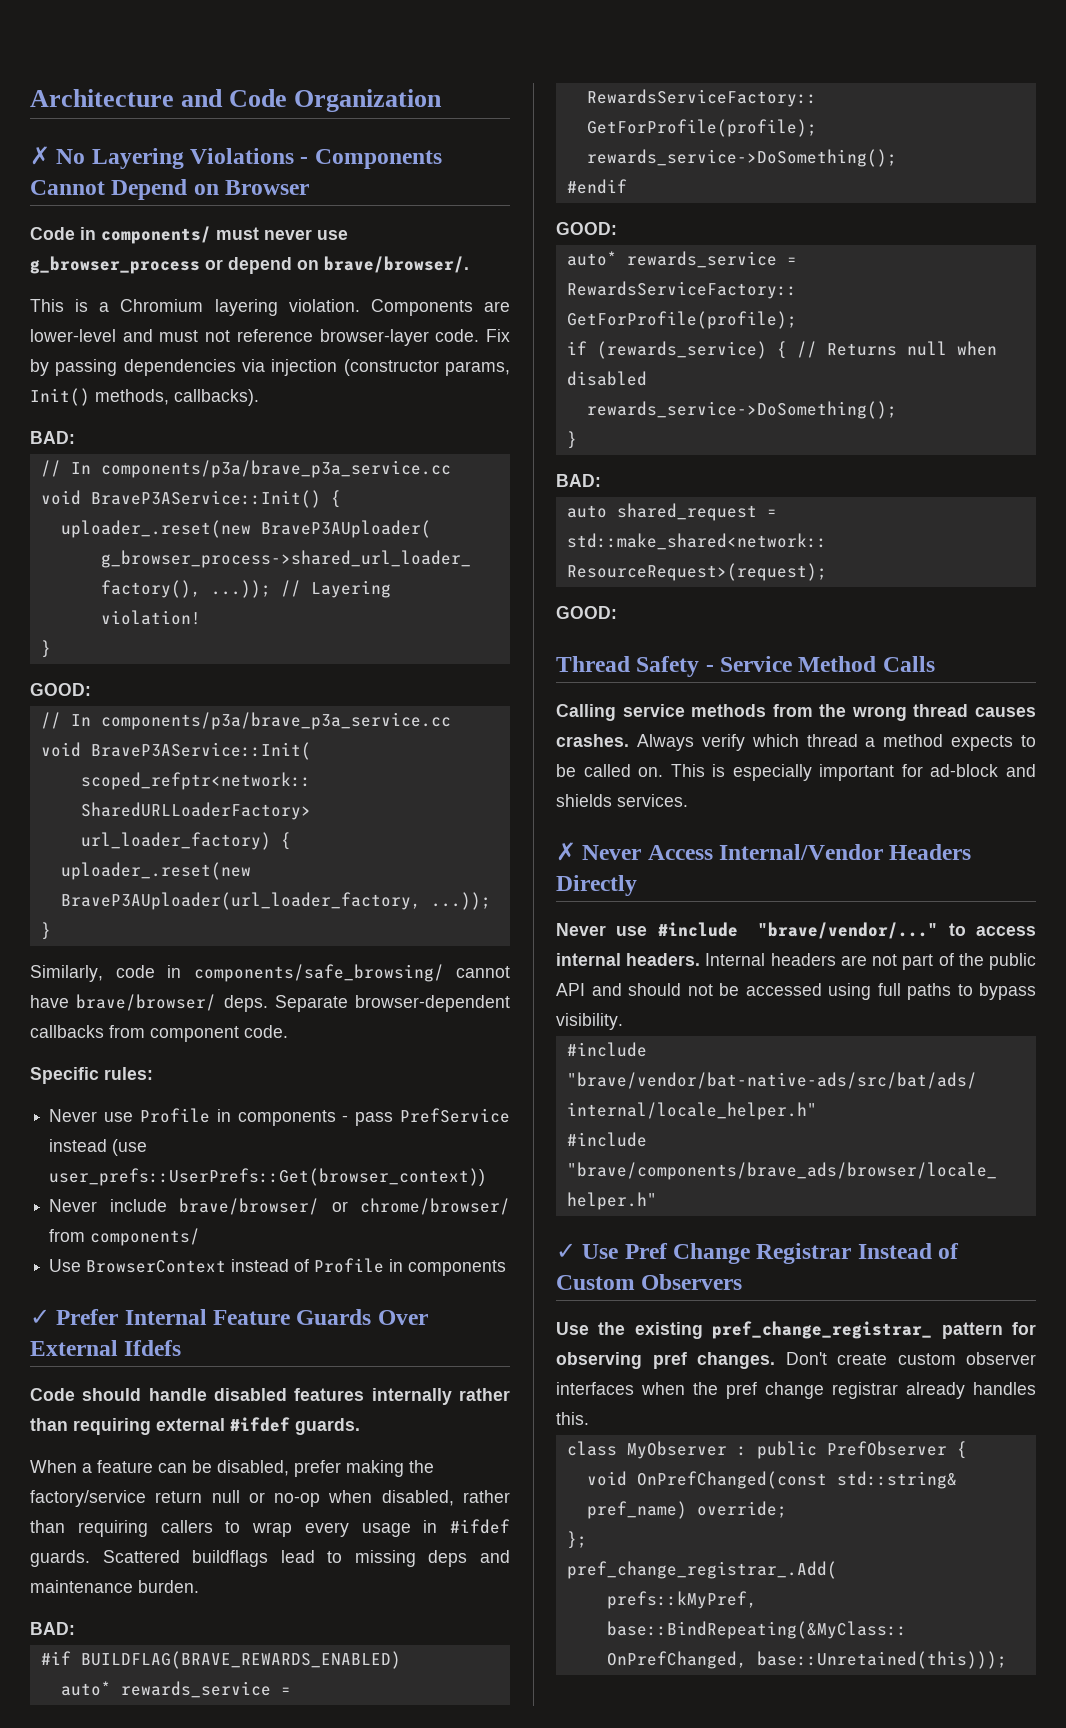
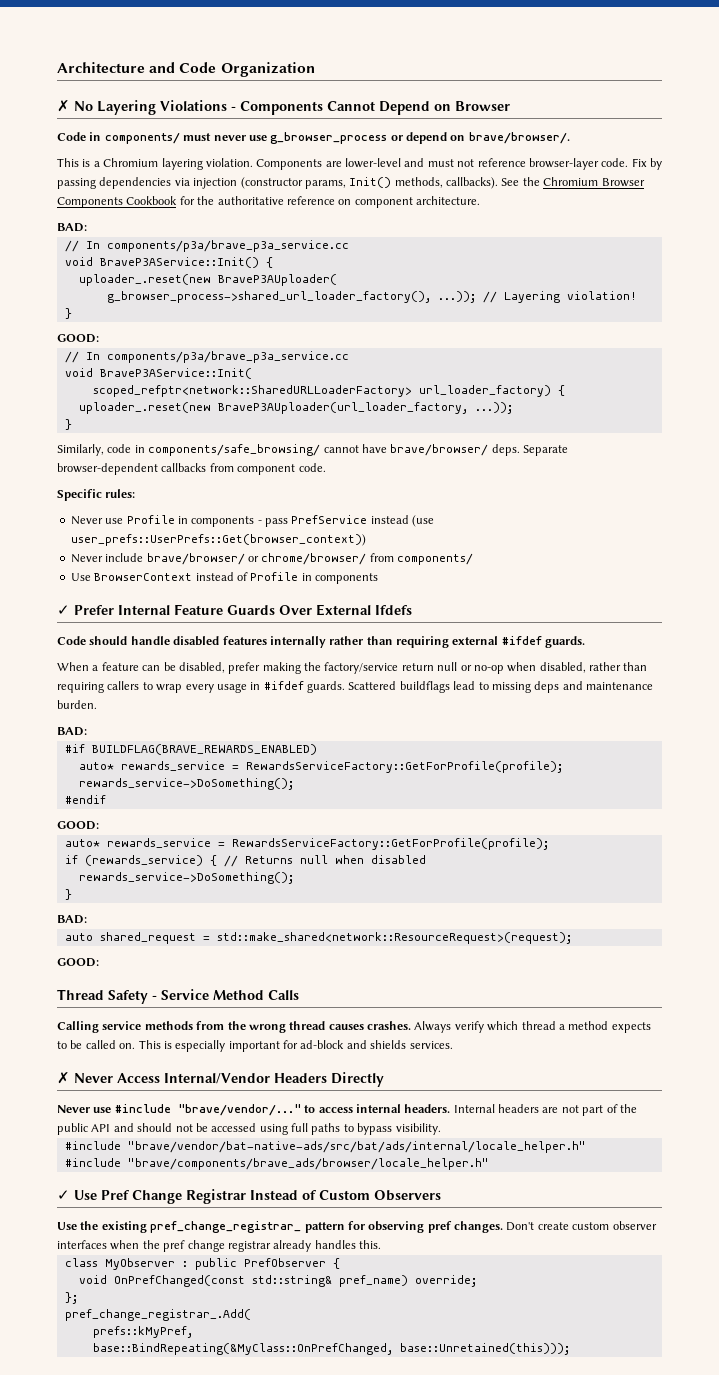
+ See the Chromium Browser Components Cookbook for the authoritative reference on component architecture.

